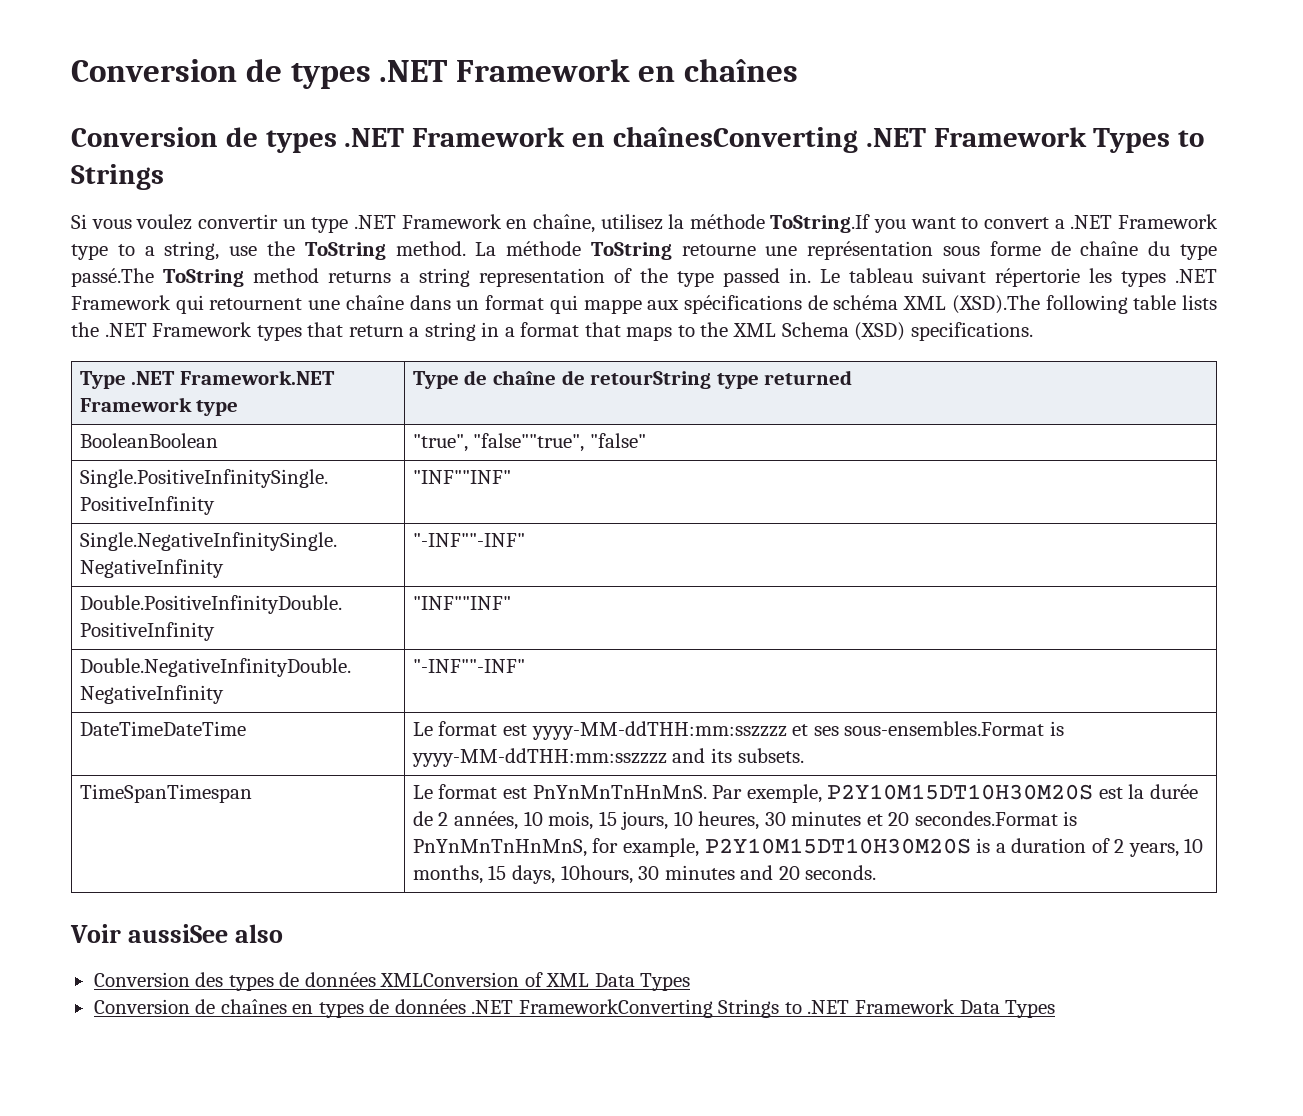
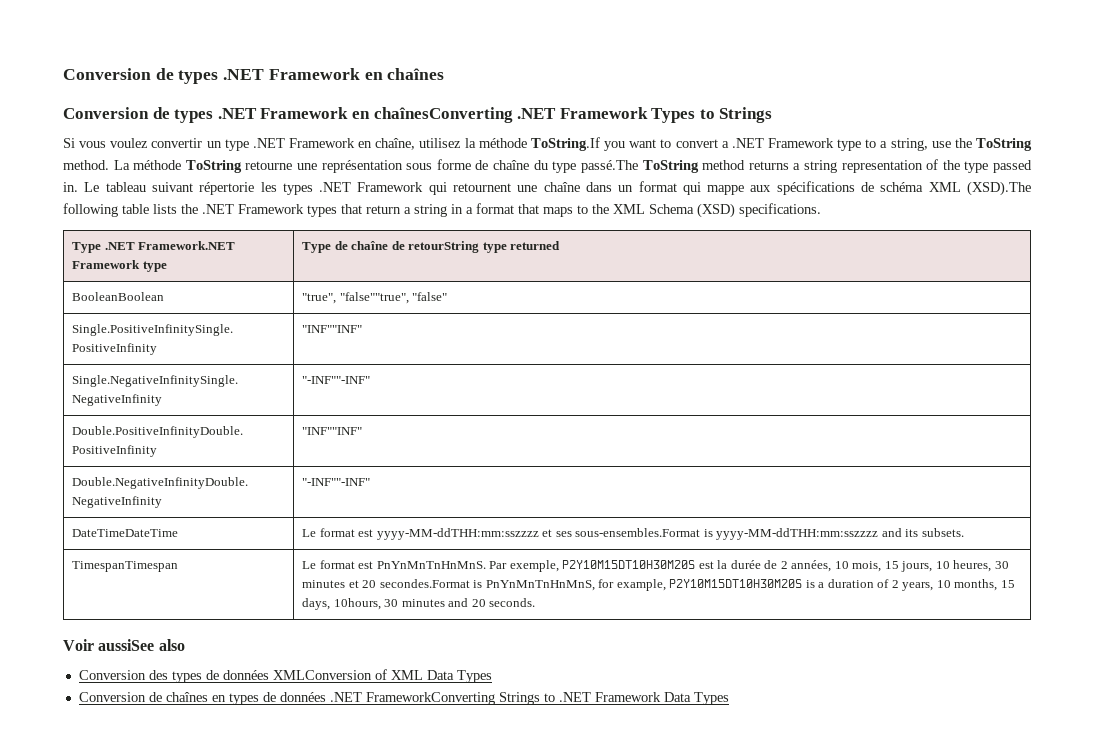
- TimeSpanTimespan
+ TimespanTimespan

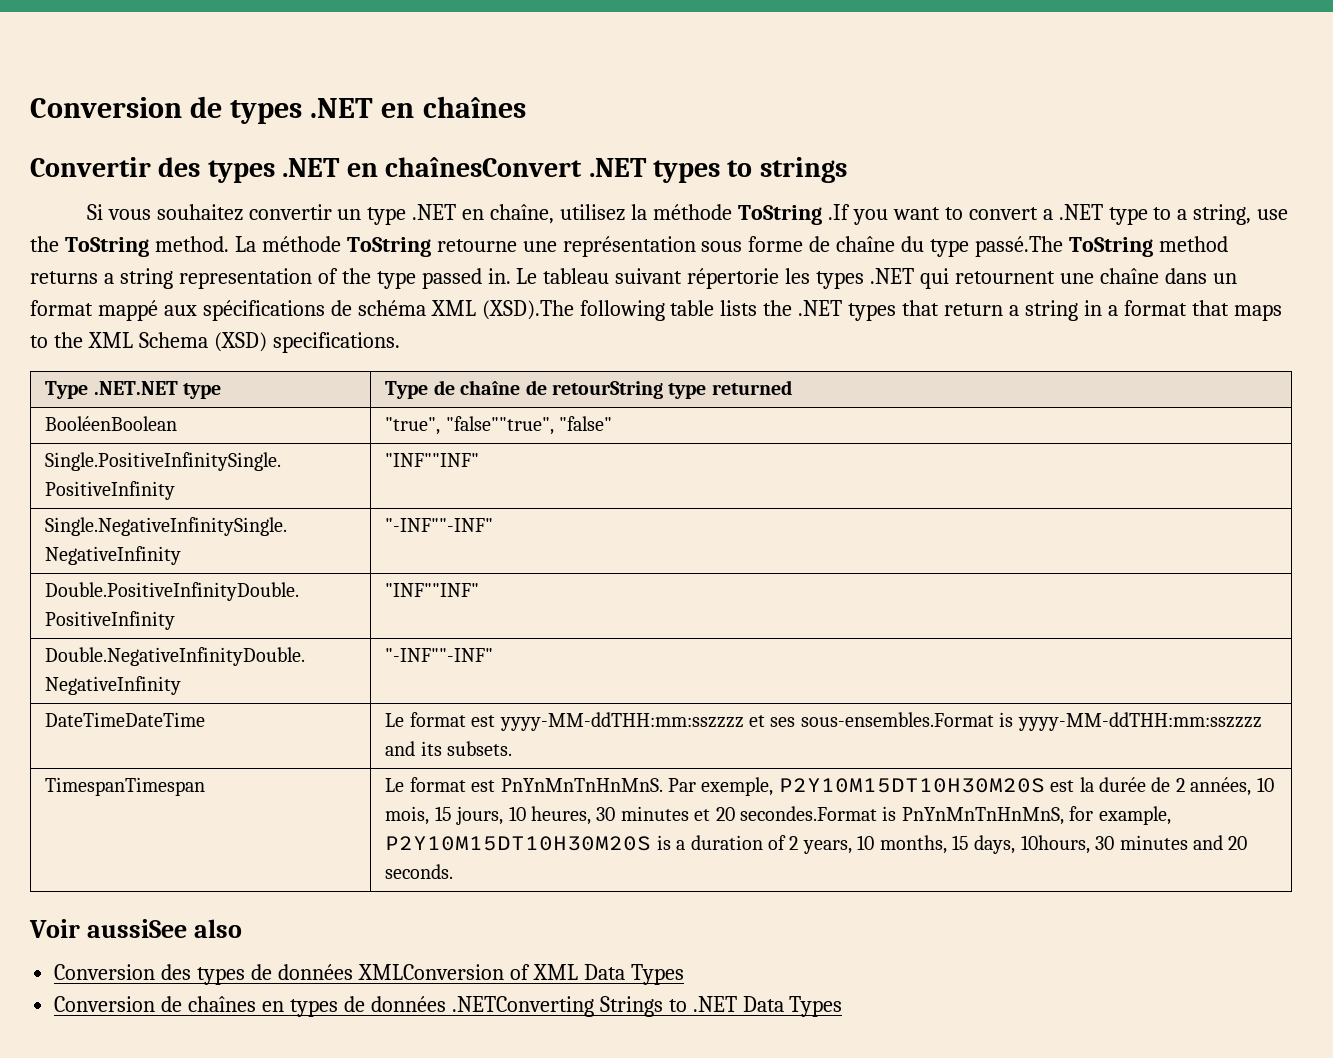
- Conversion de types .NET Framework en chaînes
+ Conversion de types .NET en chaînes
- Conversion de types .NET Framework en chaînesConverting .NET Framework Types to Strings
+ Convertir des types .NET en chaînesConvert .NET types to strings
- Si vous voulez convertir un type .NET Framework en chaîne, utilisez la méthode ToString.If you want to convert a .NET Framework type to a string, use the ToString method.
+ Si vous souhaitez convertir un type .NET en chaîne, utilisez la méthode ToString .If you want to convert a .NET type to a string, use the ToString method.
- Le tableau suivant répertorie les types .NET Framework qui retournent une chaîne dans un format qui mappe aux spécifications de schéma XML (XSD).The following table lists the .NET Framework types that return a string in a format that maps to the XML Schema (XSD) specifications.
+ Le tableau suivant répertorie les types .NET qui retournent une chaîne dans un format mappé aux spécifications de schéma XML (XSD).The following table lists the .NET types that return a string in a format that maps to the XML Schema (XSD) specifications.
- Type .NET Framework.NET Framework type | Type de chaîne de retourString type returned
+ Type .NET.NET type | Type de chaîne de retourString type returned
- BooleanBoolean | "true", "false""true", "false"
+ BooléenBoolean | "true", "false""true", "false"
- Conversion de chaînes en types de données .NET FrameworkConverting Strings to .NET Framework Data Types
+ Conversion de chaînes en types de données .NETConverting Strings to .NET Data Types

